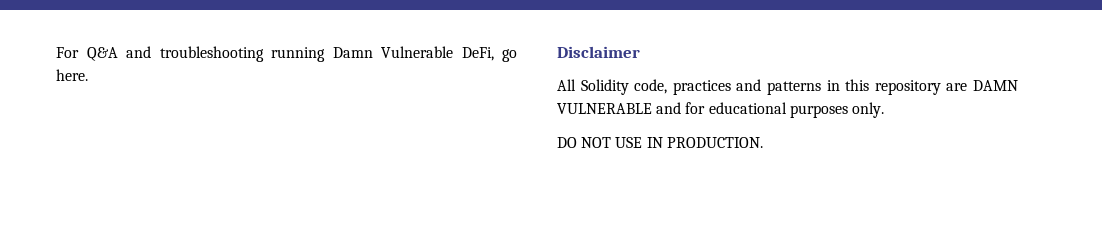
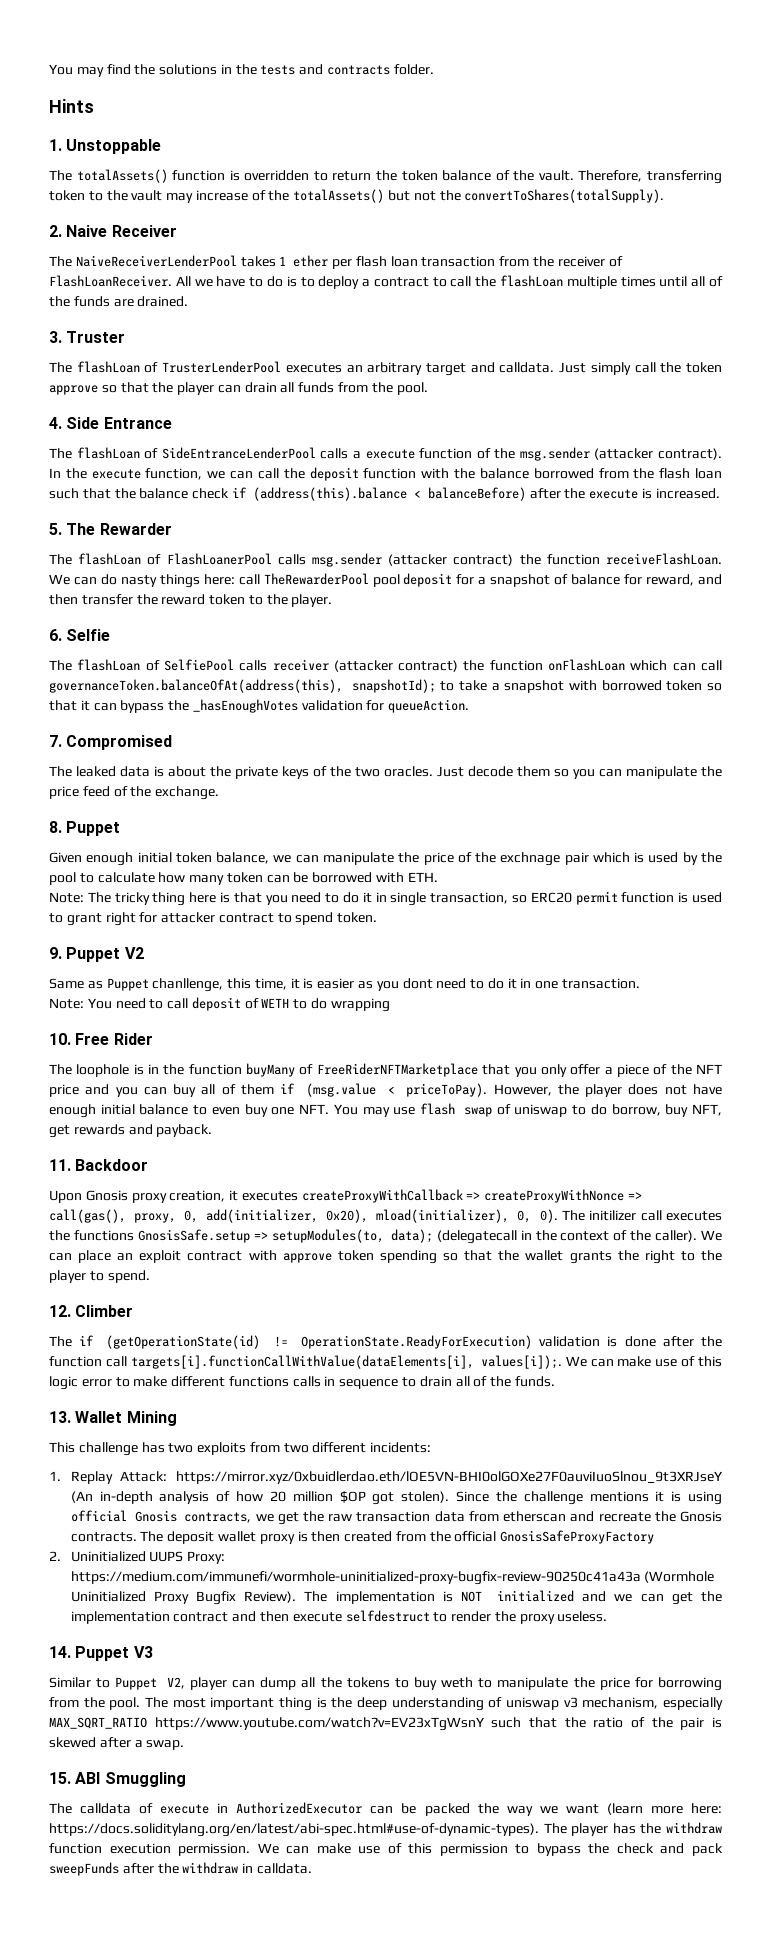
- For Q&A and troubleshooting running Damn Vulnerable DeFi, go here.
- Disclaimer
- All Solidity code, practices and patterns in this repository are DAMN VULNERABLE and for educational purposes only.
- DO NOT USE IN PRODUCTION.
+ You may find the solutions in the tests and contracts folder.
+ Hints
+ 1. Unstoppable
+ The totalAssets() function is overridden to return the token balance of the vault. Therefore, transferring token to the vault may increase of the totalAssets() but not the convertToShares(totalSupply).
+ 2. Naive Receiver
+ The NaiveReceiverLenderPool takes 1 ether per flash loan transaction from the receiver of FlashLoanReceiver. All we have to do is to deploy a contract to call the flashLoan multiple times until all of the funds are drained.
+ 3. Truster
+ The flashLoan of TrusterLenderPool executes an arbitrary target and calldata. Just simply call the token approve so that the player can drain all funds from the pool.
+ 4. Side Entrance
+ The flashLoan of SideEntranceLenderPool calls a execute function of the msg.sender (attacker contract). In the execute function, we can call the deposit function with the balance borrowed from the flash loan such that the balance check if (address(this).balance < balanceBefore) after the execute is increased.
+ 5. The Rewarder
+ The flashLoan of FlashLoanerPool calls msg.sender (attacker contract) the function receiveFlashLoan. We can do nasty things here: call TheRewarderPool pool deposit for a snapshot of balance for reward, and then transfer the reward token to the player.
+ 6. Selfie
+ The flashLoan of SelfiePool calls receiver (attacker contract) the function onFlashLoan which can call governanceToken.balanceOfAt(address(this), snapshotId); to take a snapshot with borrowed token so that it can bypass the _hasEnoughVotes validation for queueAction.
+ 7. Compromised
+ The leaked data is about the private keys of the two oracles. Just decode them so you can manipulate the price feed of the exchange.
+ 8. Puppet
+ Given enough initial token balance, we can manipulate the price of the exchnage pair which is used by the pool to calculate how many token can be borrowed with ETH.
+ Note: The tricky thing here is that you need to do it in single transaction, so ERC20 permit function is used to grant right for attacker contract to spend token.
+ 9. Puppet V2
+ Same as Puppet chanllenge, this time, it is easier as you dont need to do it in one transaction.
+ Note: You need to call deposit of WETH to do wrapping
+ 10. Free Rider
+ The loophole is in the function buyMany of FreeRiderNFTMarketplace that you only offer a piece of the NFT price and you can buy all of them if (msg.value < priceToPay). However, the player does not have enough initial balance to even buy one NFT. You may use flash swap of uniswap to do borrow, buy NFT, get rewards and payback.
+ 11. Backdoor
+ Upon Gnosis proxy creation, it executes createProxyWithCallback => createProxyWithNonce => call(gas(), proxy, 0, add(initializer, 0x20), mload(initializer), 0, 0). The initilizer call executes the functions GnosisSafe.setup => setupModules(to, data); (delegatecall in the context of the caller). We can place an exploit contract with approve token spending so that the wallet grants the right to the player to spend.
+ 12. Climber
+ The if (getOperationState(id) != OperationState.ReadyForExecution) validation is done after the function call targets[i].functionCallWithValue(dataElements[i], values[i]);. We can make use of this logic error to make different functions calls in sequence to drain all of the funds.
+ 13. Wallet Mining
+ This challenge has two exploits from two different incidents:
+ 1. Replay Attack: https://mirror.xyz/0xbuidlerdao.eth/lOE5VN-BHI0olGOXe27F0auviIuoSlnou_9t3XRJseY (An in-depth analysis of how 20 million $OP got stolen). Since the challenge mentions it is using official Gnosis contracts, we get the raw transaction data from etherscan and recreate the Gnosis contracts. The deposit wallet proxy is then created from the official GnosisSafeProxyFactory
+ 2. Uninitialized UUPS Proxy: https://medium.com/immunefi/wormhole-uninitialized-proxy-bugfix-review-90250c41a43a (Wormhole Uninitialized Proxy Bugfix Review). The implementation is NOT initialized and we can get the implementation contract and then execute selfdestruct to render the proxy useless.
+ 14. Puppet V3
+ Similar to Puppet V2, player can dump all the tokens to buy weth to manipulate the price for borrowing from the pool. The most important thing is the deep understanding of uniswap v3 mechanism, especially MAX_SQRT_RATIO https://www.youtube.com/watch?v=EV23xTgWsnY such that the ratio of the pair is skewed after a swap.
+ 15. ABI Smuggling
+ The calldata of execute in AuthorizedExecutor can be packed the way we want (learn more here: https://docs.soliditylang.org/en/latest/abi-spec.html#use-of-dynamic-types). The player has the withdraw function execution permission. We can make use of this permission to bypass the check and pack sweepFunds after the withdraw in calldata.

